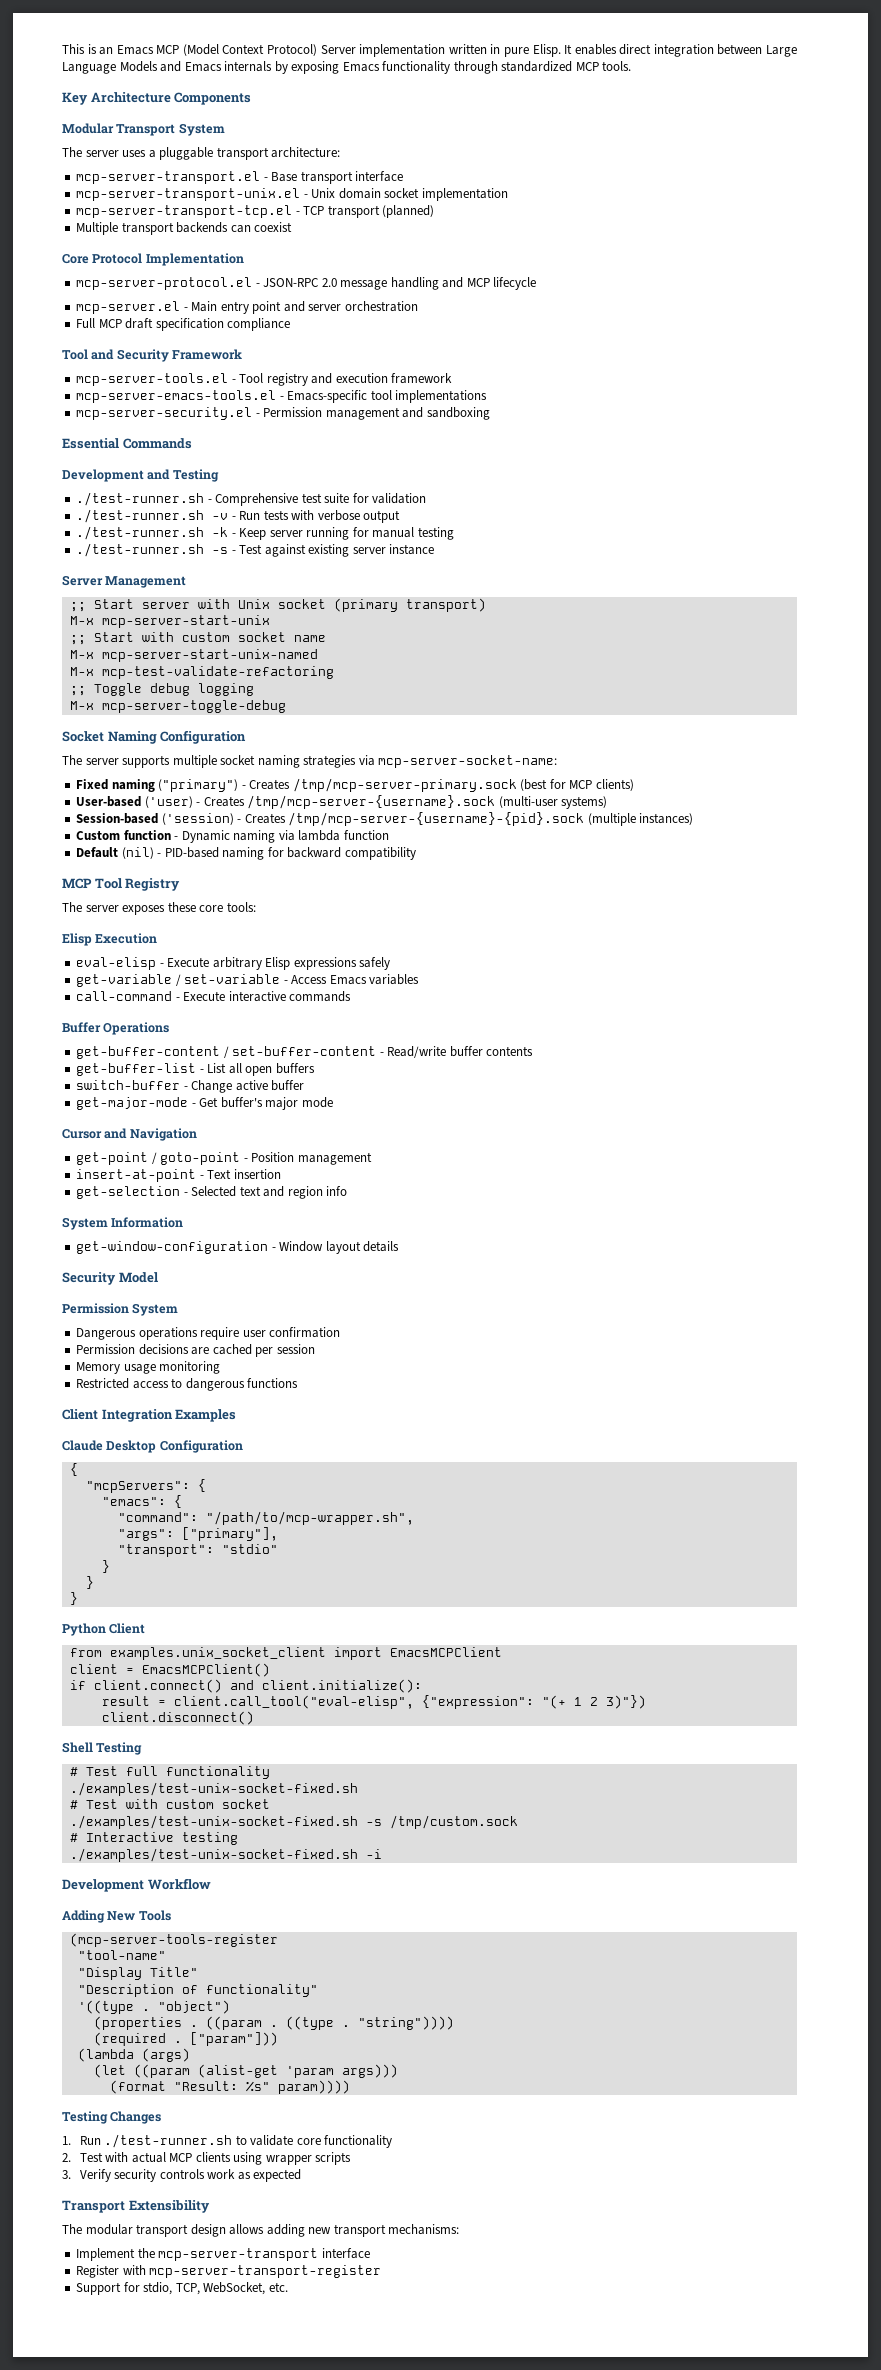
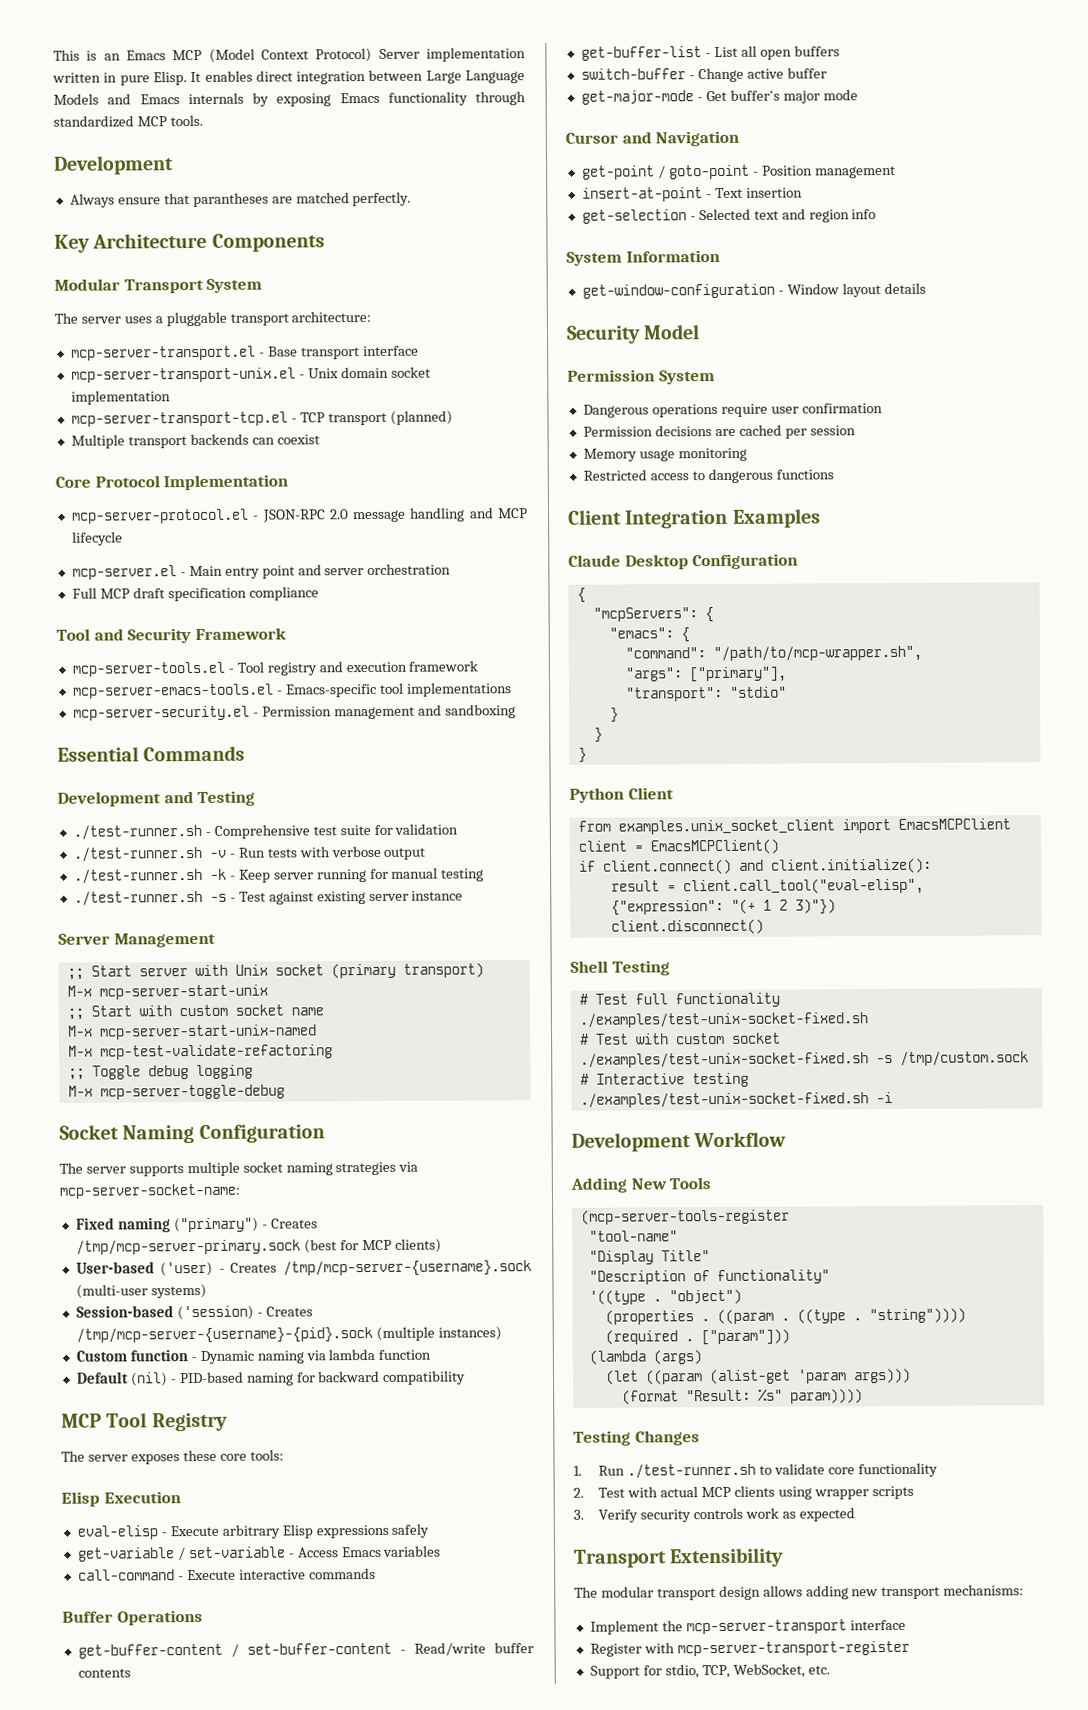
  It enables direct integration between Large Language Models and Emacs internals by exposing Emacs functionality through standardized MCP tools.
+ Development
+ Always ensure that parantheses are matched perfectly.

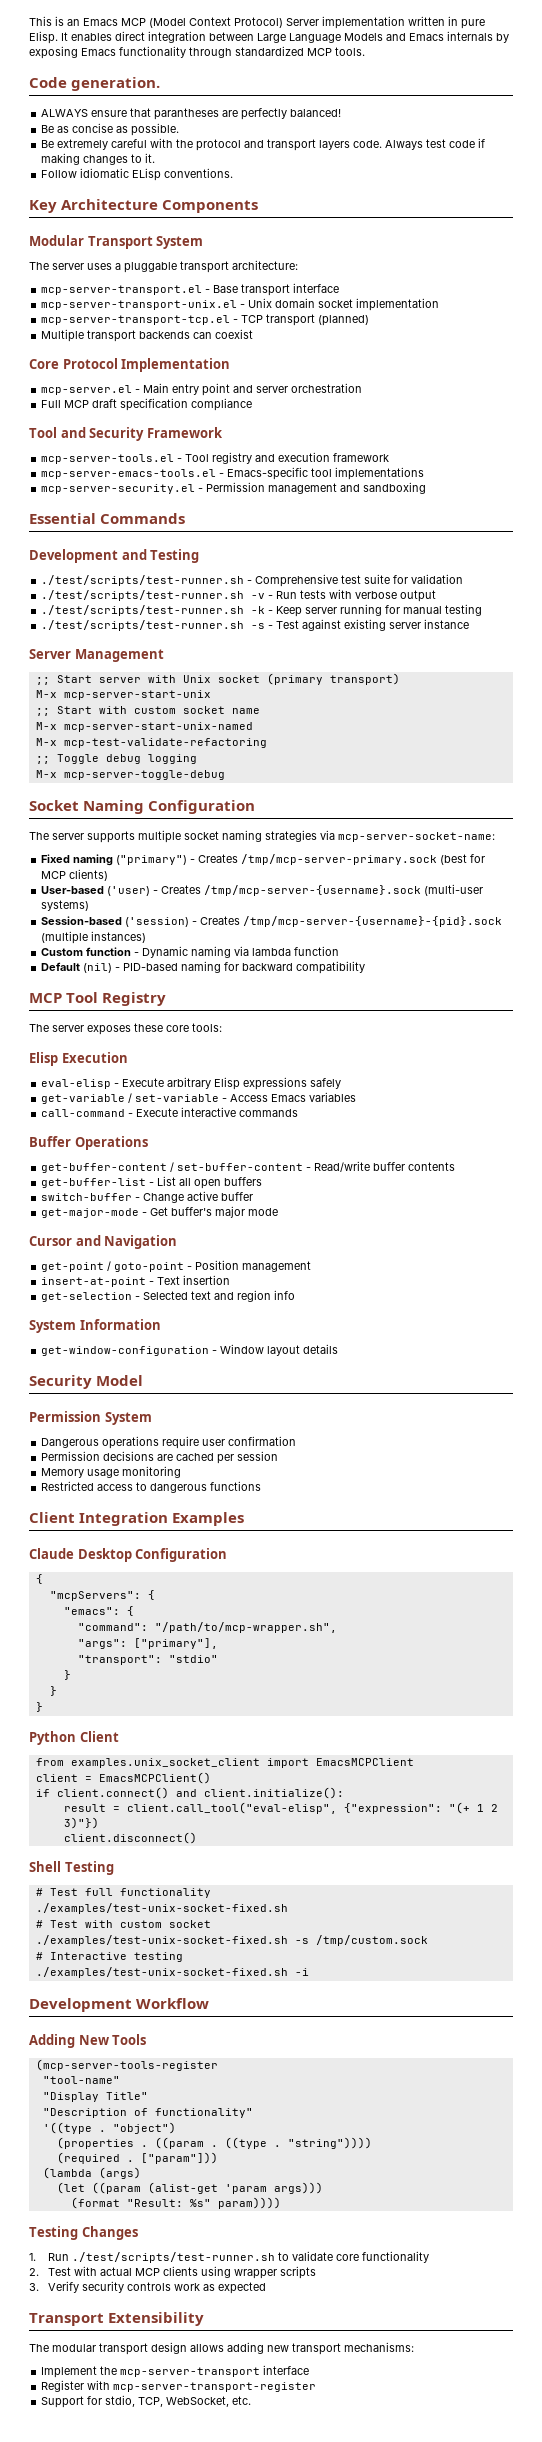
  It enables direct integration between Large Language Models and Emacs internals by exposing Emacs functionality through standardized MCP tools.
- Development
- Always ensure that parantheses are matched perfectly.
+ Code generation.
+ ALWAYS ensure that parantheses are perfectly balanced!
+ Be as concise as possible.
+ Be extremely careful with the protocol and transport layers code. Always test code if making changes to it.
+ Follow idiomatic ELisp conventions.
- mcp-server-protocol.el - JSON-RPC 2.0 message handling and MCP lifecycle
- ./test-runner.sh - Comprehensive test suite for validation
+ ./test/scripts/test-runner.sh - Comprehensive test suite for validation
- ./test-runner.sh -v - Run tests with verbose output
+ ./test/scripts/test-runner.sh -v - Run tests with verbose output
- ./test-runner.sh -k - Keep server running for manual testing
+ ./test/scripts/test-runner.sh -k - Keep server running for manual testing
- ./test-runner.sh -s - Test against existing server instance
+ ./test/scripts/test-runner.sh -s - Test against existing server instance
- 1. Run ./test-runner.sh to validate core functionality
+ 1. Run ./test/scripts/test-runner.sh to validate core functionality

